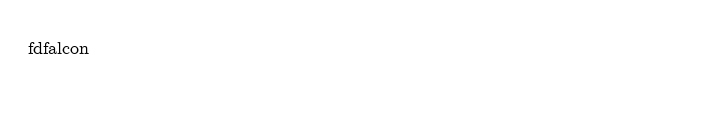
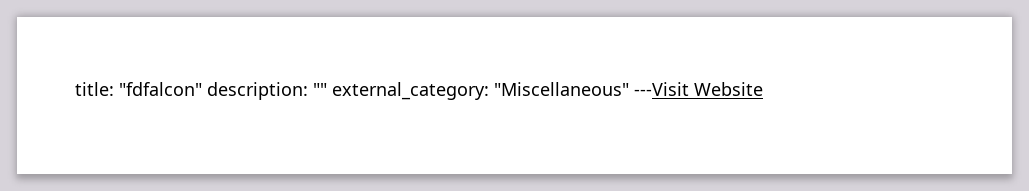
- fdfalcon
+ title: "fdfalcon" description: "" external_category: "Miscellaneous" ---Visit Website

